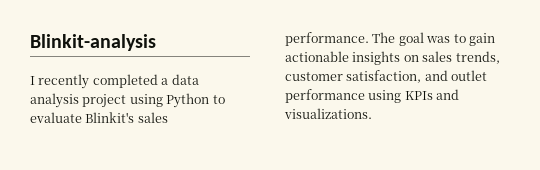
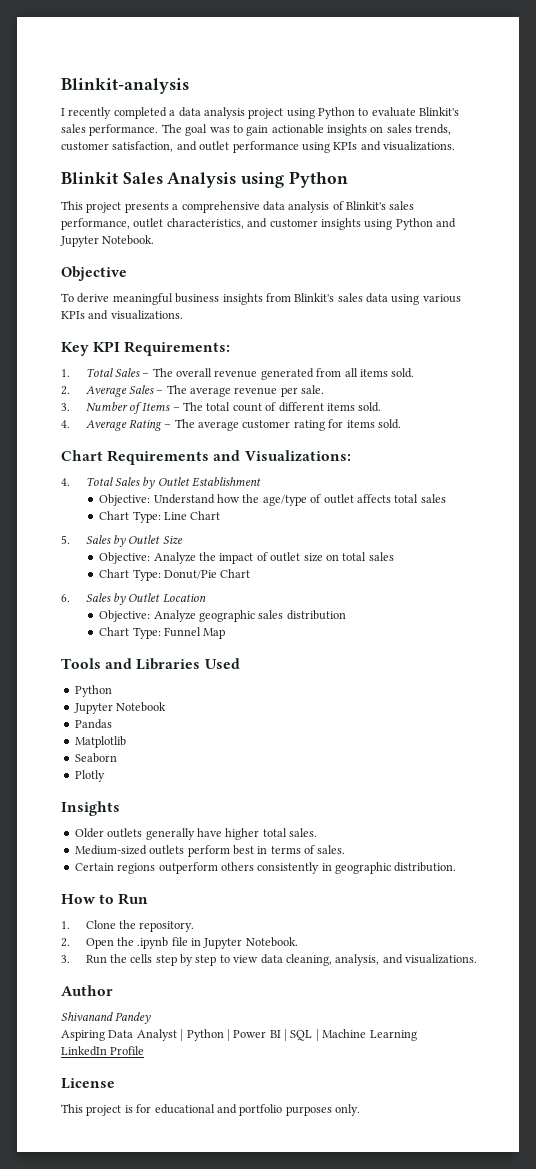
+ Blinkit Sales Analysis using Python
+ This project presents a comprehensive data analysis of Blinkit's sales performance, outlet characteristics, and customer insights using Python and Jupyter Notebook.
+ Objective
+ To derive meaningful business insights from Blinkit's sales data using various KPIs and visualizations.
+ Key KPI Requirements:
+ 1. Total Sales – The overall revenue generated from all items sold.
+ 2. Average Sales – The average revenue per sale.
+ 3. Number of Items – The total count of different items sold.
+ 4. Average Rating – The average customer rating for items sold.
+ Chart Requirements and Visualizations:
+ 4. Total Sales by Outlet Establishment
+ Objective: Understand how the age/type of outlet affects total sales
+ Chart Type: Line Chart
+ 5. Sales by Outlet Size
+ Objective: Analyze the impact of outlet size on total sales
+ Chart Type: Donut/Pie Chart
+ 6. Sales by Outlet Location
+ Objective: Analyze geographic sales distribution
+ Chart Type: Funnel Map
+ Tools and Libraries Used
+ Python
+ Jupyter Notebook
+ Pandas
+ Matplotlib
+ Seaborn
+ Plotly
+ Insights
+ Older outlets generally have higher total sales.
+ Medium-sized outlets perform best in terms of sales.
+ Certain regions outperform others consistently in geographic distribution.
+ How to Run
+ 1. Clone the repository.
+ 2. Open the .ipynb file in Jupyter Notebook.
+ 3. Run the cells step by step to view data cleaning, analysis, and visualizations.
+ Author
+ Shivanand Pandey
+ Aspiring Data Analyst | Python | Power BI | SQL | Machine Learning
+ LinkedIn Profile
+ License
+ This project is for educational and portfolio purposes only.

